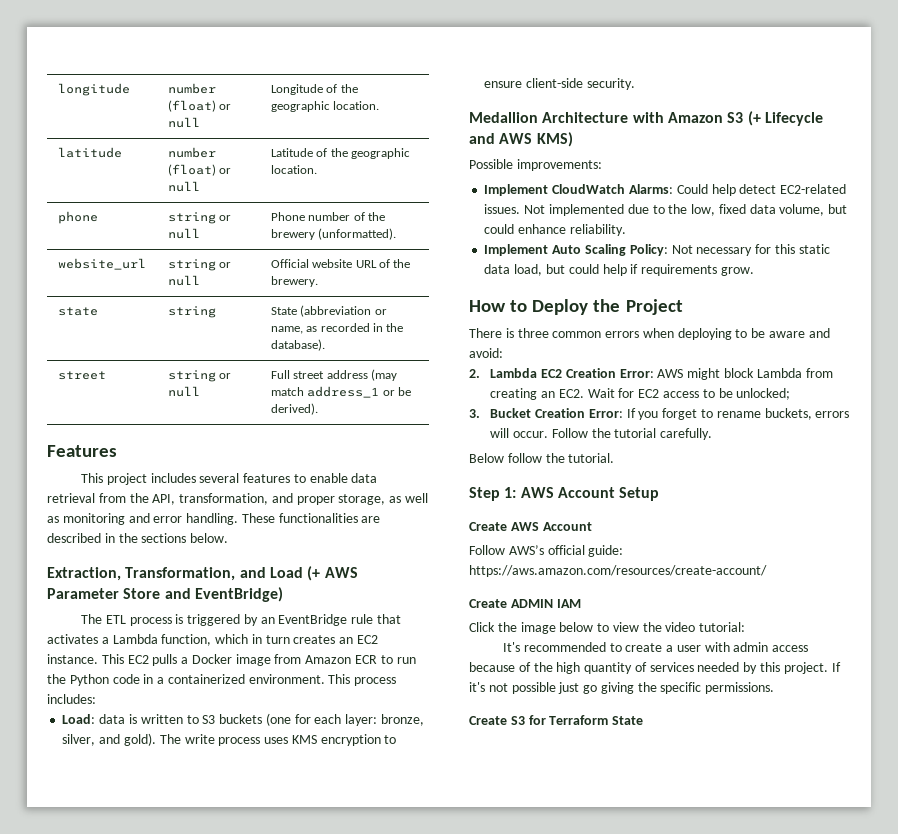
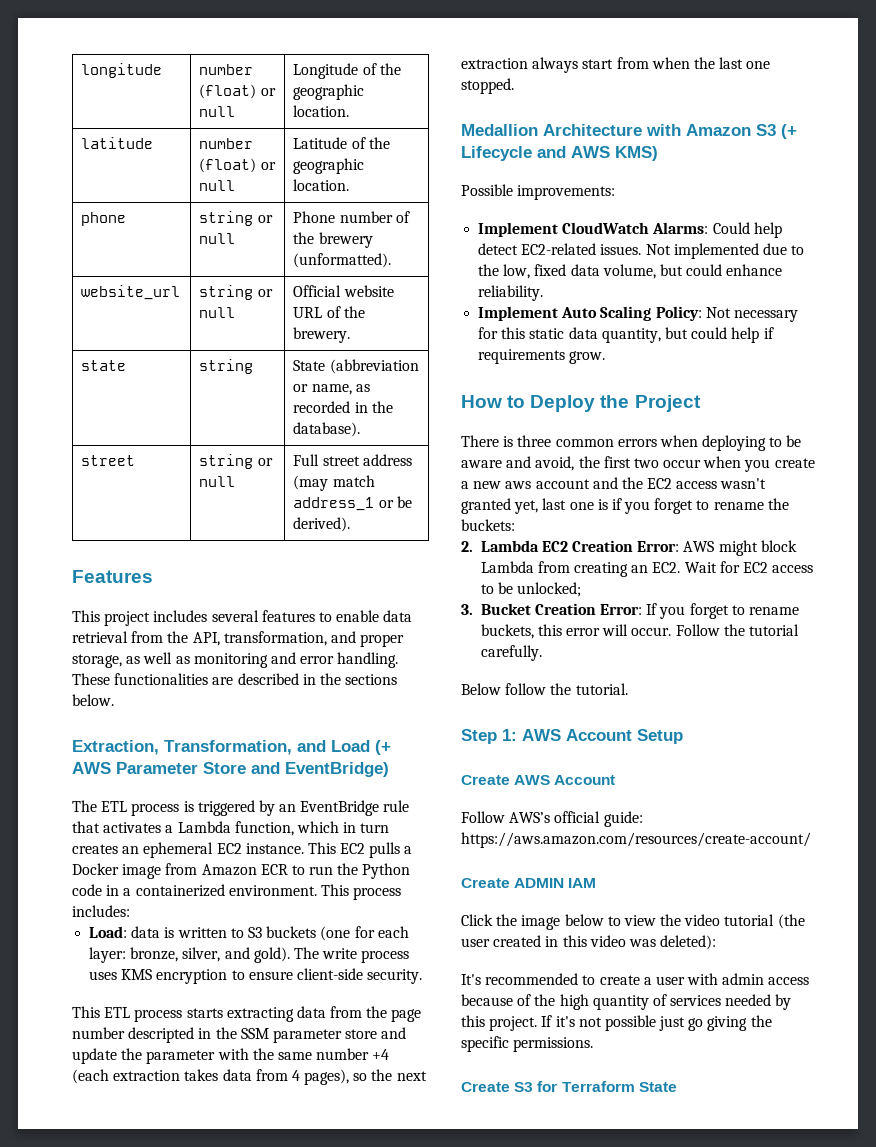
- The ETL process is triggered by an EventBridge rule that activates a Lambda function, which in turn creates an EC2 instance.
+ The ETL process is triggered by an EventBridge rule that activates a Lambda function, which in turn creates an ephemeral EC2 instance.
+ This ETL process starts extracting data from the page number descripted in the SSM parameter store and update the parameter with the same number +4 (each extraction takes data from 4 pages), so the next extraction always start from when the last one stopped.
- Implement Auto Scaling Policy: Not necessary for this static data load, but could help if requirements grow.
+ Implement Auto Scaling Policy: Not necessary for this static data quantity, but could help if requirements grow.
- There is three common errors when deploying to be aware and avoid:
+ There is three common errors when deploying to be aware and avoid, the first two occur when you create a new aws account and the EC2 access wasn't granted yet, last one is if you forget to rename the buckets:
- 3. Bucket Creation Error: If you forget to rename buckets, errors will occur.
+ 3. Bucket Creation Error: If you forget to rename buckets, this error will occur.
- Click the image below to view the video tutorial:
+ Click the image below to view the video tutorial (the user created in this video was deleted):

